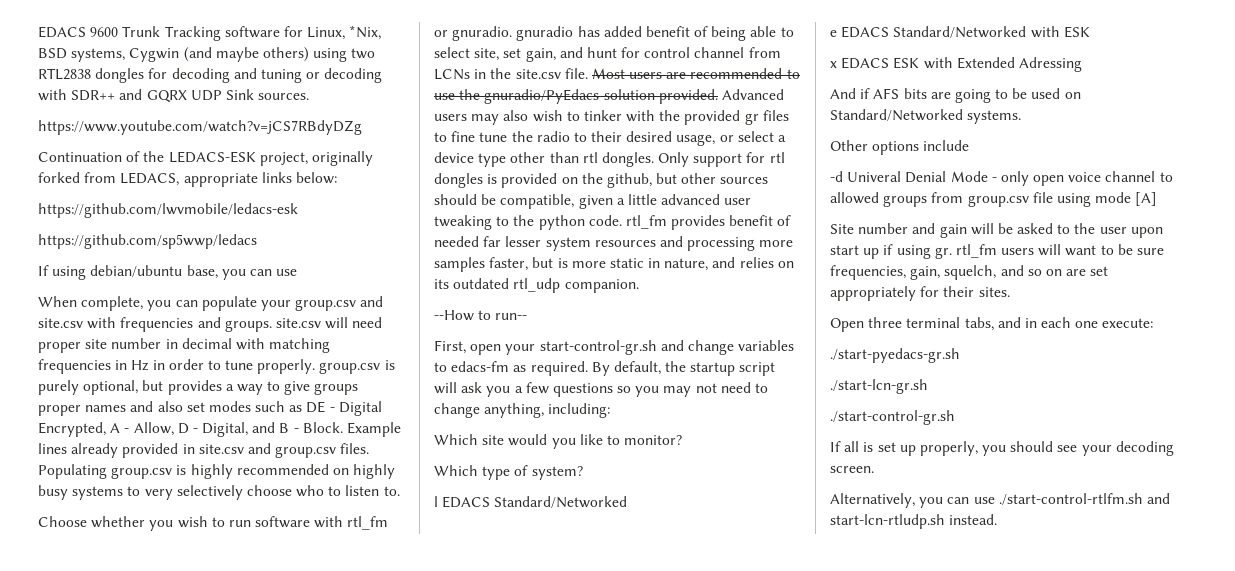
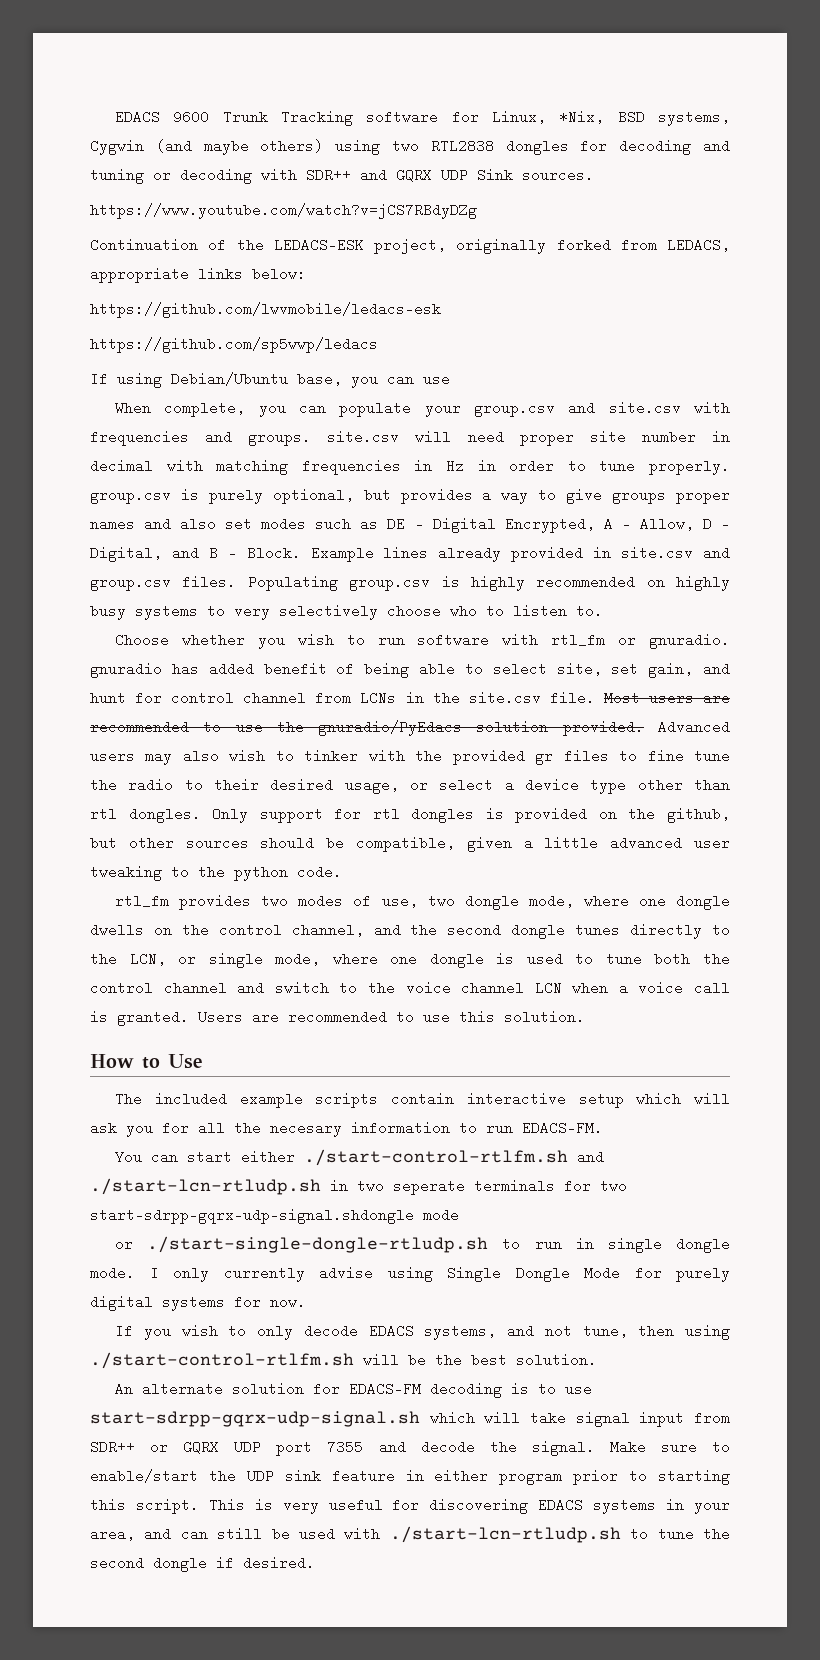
- If using debian/ubuntu base, you can use
+ If using Debian/Ubuntu base, you can use
- Only support for rtl dongles is provided on the github, but other sources should be compatible, given a little advanced user tweaking to the python code. rtl_fm provides benefit of needed far lesser system resources and processing more samples faster, but is more static in nature, and relies on its outdated rtl_udp companion.
- --How to run--
- First, open your start-control-gr.sh and change variables to edacs-fm as required. By default, the startup script will ask you a few questions so you may not need to change anything, including:
- Which site would you like to monitor?
- Which type of system?
- l EDACS Standard/Networked
- e EDACS Standard/Networked with ESK
- x EDACS ESK with Extended Adressing
- And if AFS bits are going to be used on Standard/Networked systems.
- Other options include
- -d Univeral Denial Mode - only open voice channel to allowed groups from group.csv file using mode [A]
- Site number and gain will be asked to the user upon start up if using gr. rtl_fm users will want to be sure frequencies, gain, squelch, and so on are set appropriately for their sites.
- Open three terminal tabs, and in each one execute:
- ./start-pyedacs-gr.sh
- ./start-lcn-gr.sh
- ./start-control-gr.sh
- If all is set up properly, you should see your decoding screen.
- Alternatively, you can use ./start-control-rtlfm.sh and start-lcn-rtludp.sh instead.
+ Only support for rtl dongles is provided on the github, but other sources should be compatible, given a little advanced user tweaking to the python code.
+ rtl_fm provides two modes of use, two dongle mode, where one dongle dwells on the control channel, and the second dongle tunes directly to the LCN, or single mode, where one dongle is used to tune both the control channel and switch to the voice channel LCN when a voice call is granted. Users are recommended to use this solution.
+ How to Use
+ The included example scripts contain interactive setup which will ask you for all the necesary information to run EDACS-FM.
+ You can start either ./start-control-rtlfm.sh and ./start-lcn-rtludp.sh in two seperate terminals for two start-sdrpp-gqrx-udp-signal.shdongle mode
+ or ./start-single-dongle-rtludp.sh to run in single dongle mode. I only currently advise using Single Dongle Mode for purely digital systems for now.
+ If you wish to only decode EDACS systems, and not tune, then using ./start-control-rtlfm.sh will be the best solution.
+ An alternate solution for EDACS-FM decoding is to use start-sdrpp-gqrx-udp-signal.sh which will take signal input from SDR++ or GQRX UDP port 7355 and decode the signal. Make sure to enable/start the UDP sink feature in either program prior to starting this script. This is very useful for discovering EDACS systems in your area, and can still be used with ./start-lcn-rtludp.sh to tune the second dongle if desired.

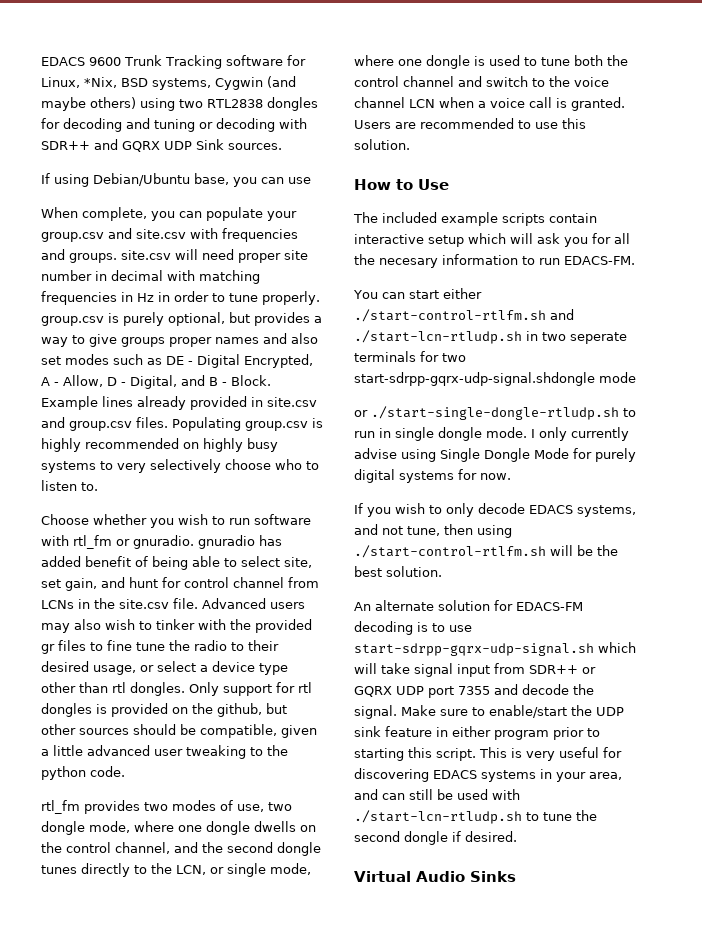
- https://www.youtube.com/watch?v=jCS7RBdyDZg
- Continuation of the LEDACS-ESK project, originally forked from LEDACS, appropriate links below:
- https://github.com/lwvmobile/ledacs-esk
- https://github.com/sp5wwp/ledacs
- Most users are recommended to use the gnuradio/PyEdacs solution provided.
+ Virtual Audio Sinks

